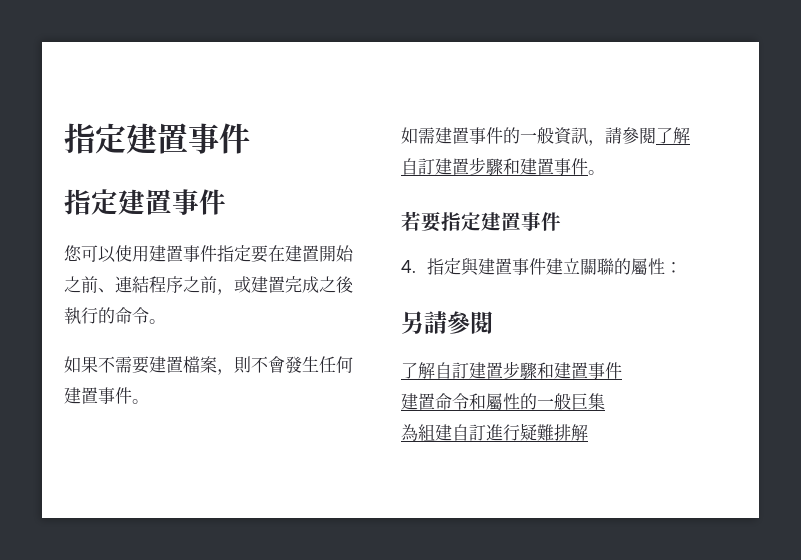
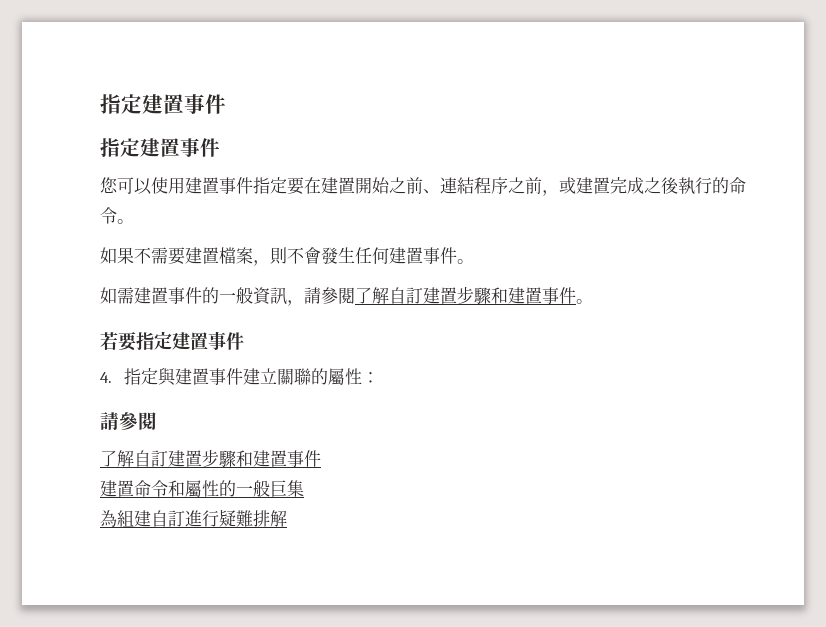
  4.指定與建置事件建立關聯的屬性：
- 另請參閱
+ 請參閱

